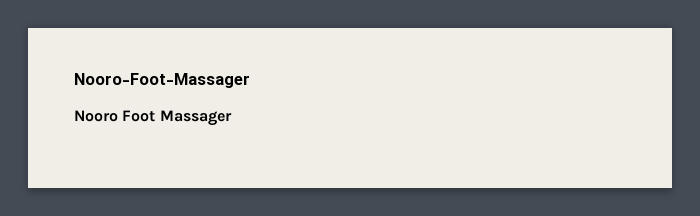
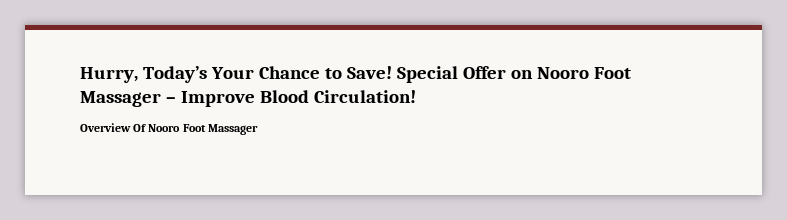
- Nooro-Foot-Massager
- Nooro Foot Massager
+ Hurry, Today’s Your Chance to Save! Special Offer on Nooro Foot Massager – Improve Blood Circulation!
+ Overview Of Nooro Foot Massager

